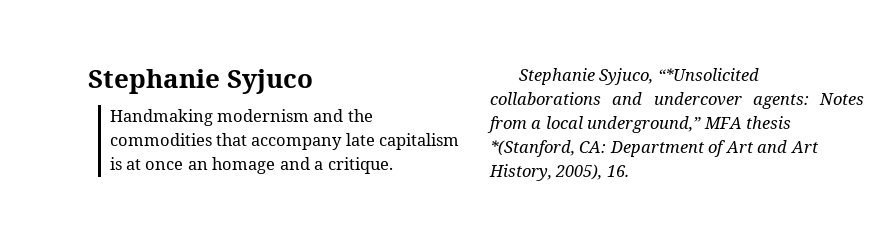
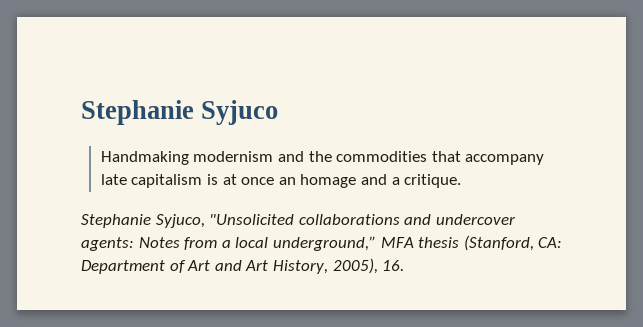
- Stephanie Syjuco, “*Unsolicited collaborations and undercover agents: Notes from a local underground,” MFA thesis *(Stanford, CA: Department of Art and Art History, 2005), 16.
+ Stephanie Syjuco, "Unsolicited collaborations and undercover agents: Notes from a local underground,” MFA thesis (Stanford, CA: Department of Art and Art History, 2005), 16.

